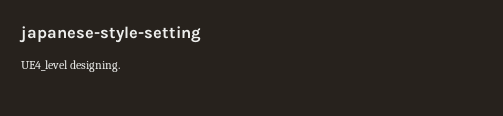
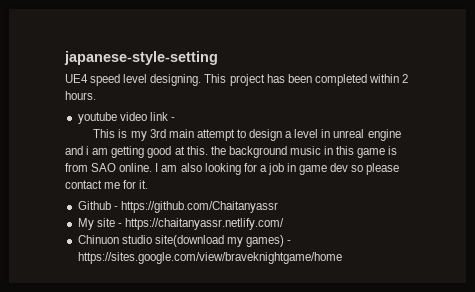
- UE4_level designing.
+ UE4 speed level designing. This project has been completed within 2 hours.
+ youtube video link -
+ This is my 3rd main attempt to design a level in unreal engine and i am getting good at this. the background music in this game is from SAO online. I am also looking for a job in game dev so please contact me for it.
+ Github - https://github.com/Chaitanyassr
+ My site - https://chaitanyassr.netlify.com/
+ Chinuon studio site(download my games) - https://sites.google.com/view/braveknightgame/home

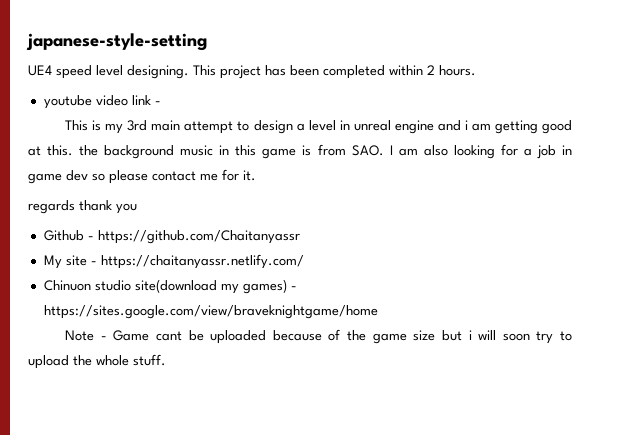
- This is my 3rd main attempt to design a level in unreal engine and i am getting good at this. the background music in this game is from SAO online. I am also looking for a job in game dev so please contact me for it.
+ This is my 3rd main attempt to design a level in unreal engine and i am getting good at this. the background music in this game is from SAO. I am also looking for a job in game dev so please contact me for it.
+ regards thank you
+ Note - Game cant be uploaded because of the game size but i will soon try to upload the whole stuff.

